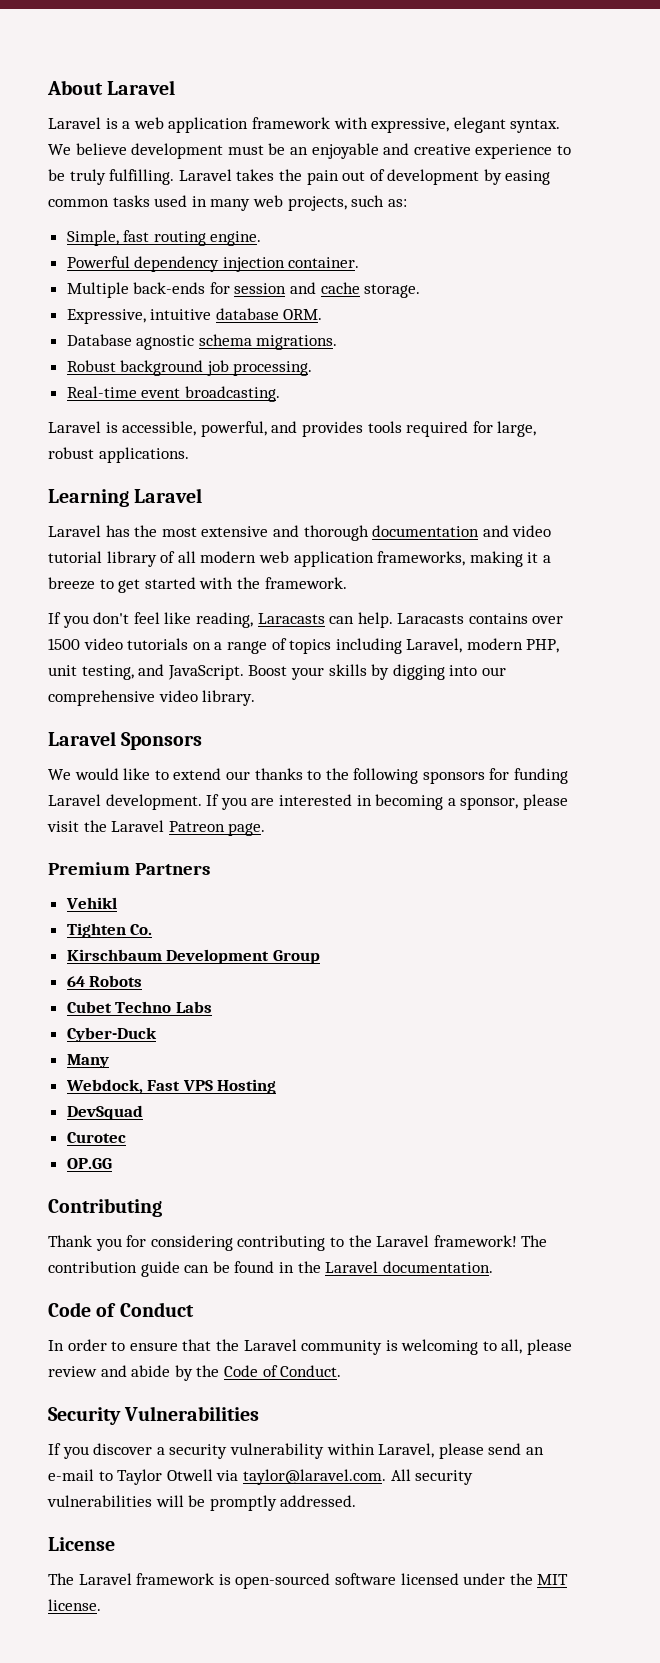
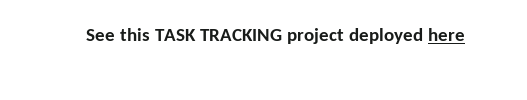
- About Laravel
- Laravel is a web application framework with expressive, elegant syntax. We believe development must be an enjoyable and creative experience to be truly fulfilling. Laravel takes the pain out of development by easing common tasks used in many web projects, such as:
- Simple, fast routing engine.
- Powerful dependency injection container.
- Multiple back-ends for session and cache storage.
- Expressive, intuitive database ORM.
- Database agnostic schema migrations.
- Robust background job processing.
- Real-time event broadcasting.
- Laravel is accessible, powerful, and provides tools required for large, robust applications.
- Learning Laravel
- Laravel has the most extensive and thorough documentation and video tutorial library of all modern web application frameworks, making it a breeze to get started with the framework.
- If you don't feel like reading, Laracasts can help. Laracasts contains over 1500 video tutorials on a range of topics including Laravel, modern PHP, unit testing, and JavaScript. Boost your skills by digging into our comprehensive video library.
- Laravel Sponsors
- We would like to extend our thanks to the following sponsors for funding Laravel development. If you are interested in becoming a sponsor, please visit the Laravel Patreon page.
- Premium Partners
- Vehikl
- Tighten Co.
- Kirschbaum Development Group
- 64 Robots
- Cubet Techno Labs
- Cyber-Duck
- Many
- Webdock, Fast VPS Hosting
- DevSquad
- Curotec
- OP.GG
- Contributing
- Thank you for considering contributing to the Laravel framework! The contribution guide can be found in the Laravel documentation.
- Code of Conduct
- In order to ensure that the Laravel community is welcoming to all, please review and abide by the Code of Conduct.
- Security Vulnerabilities
- If you discover a security vulnerability within Laravel, please send an e-mail to Taylor Otwell via taylor@laravel.com. All security vulnerabilities will be promptly addressed.
- License
- The Laravel framework is open-sourced software licensed under the MIT license.
+ See this TASK TRACKING project deployed here

